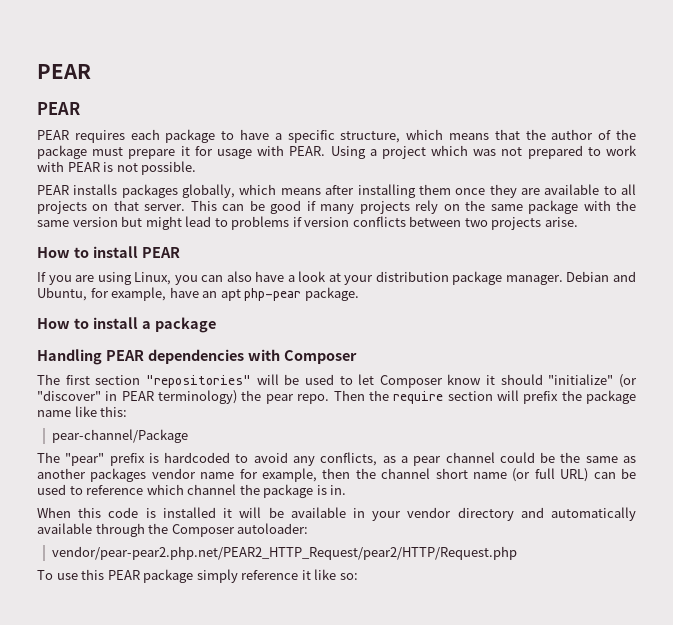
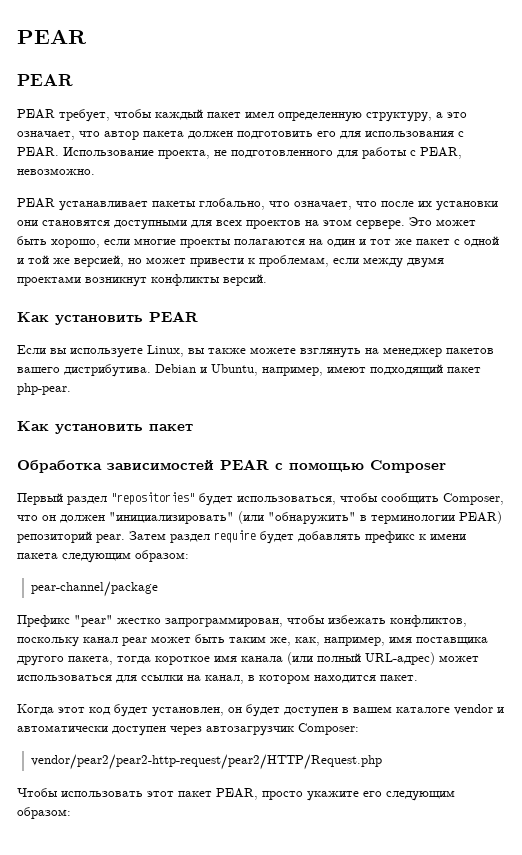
- PEAR requires each package to have a specific structure, which means that the author of the package must prepare it for usage with PEAR. Using a project which was not prepared to work with PEAR is not possible.
- PEAR installs packages globally, which means after installing them once they are available to all projects on that server. This can be good if many projects rely on the same package with the same version but might lead to problems if version conflicts between two projects arise.
- How to install PEAR
- If you are using Linux, you can also have a look at your distribution package manager. Debian and Ubuntu, for example, have an apt php-pear package.
- How to install a package
- Handling PEAR dependencies with Composer
- The first section "repositories" will be used to let Composer know it should "initialize" (or "discover" in PEAR terminology) the pear repo. Then the require section will prefix the package name like this:
- pear-channel/Package
- The "pear" prefix is hardcoded to avoid any conflicts, as a pear channel could be the same as another packages vendor name for example, then the channel short name (or full URL) can be used to reference which channel the package is in.
- When this code is installed it will be available in your vendor directory and automatically available through the Composer autoloader:
- vendor/pear-pear2.php.net/PEAR2_HTTP_Request/pear2/HTTP/Request.php
- To use this PEAR package simply reference it like so:
+ PEAR требует, чтобы каждый пакет имел определенную структуру, а это означает, что автор пакета должен подготовить его для использования с PEAR. Использование проекта, не подготовленного для работы с PEAR, невозможно.
+ PEAR устанавливает пакеты глобально, что означает, что после их установки они становятся доступными для всех проектов на этом сервере. Это может быть хорошо, если многие проекты полагаются на один и тот же пакет с одной и той же версией, но может привести к проблемам, если между двумя проектами возникнут конфликты версий.
+ Как установить PEAR
+ Если вы используете Linux, вы также можете взглянуть на менеджер пакетов вашего дистрибутива. Debian и Ubuntu, например, имеют подходящий пакет php-pear.
+ Как установить пакет
+ Обработка зависимостей PEAR с помощью Composer
+ Первый раздел "repositories" будет использоваться, чтобы сообщить Composer, что он должен "инициализировать" (или "обнаружить" в терминологии PEAR) репозиторий pear. Затем раздел require будет добавлять префикс к имени пакета следующим образом:
+ pear-channel/package
+ Префикс "pear" жестко запрограммирован, чтобы избежать конфликтов, поскольку канал pear может быть таким же, как, например, имя поставщика другого пакета, тогда короткое имя канала (или полный URL-адрес) может использоваться для ссылки на канал, в котором находится пакет.
+ Когда этот код будет установлен, он будет доступен в вашем каталоге vendor и автоматически доступен через автозагрузчик Composer:
+ vendor/pear2/pear2-http-request/pear2/HTTP/Request.php
+ Чтобы использовать этот пакет PEAR, просто укажите его следующим образом:

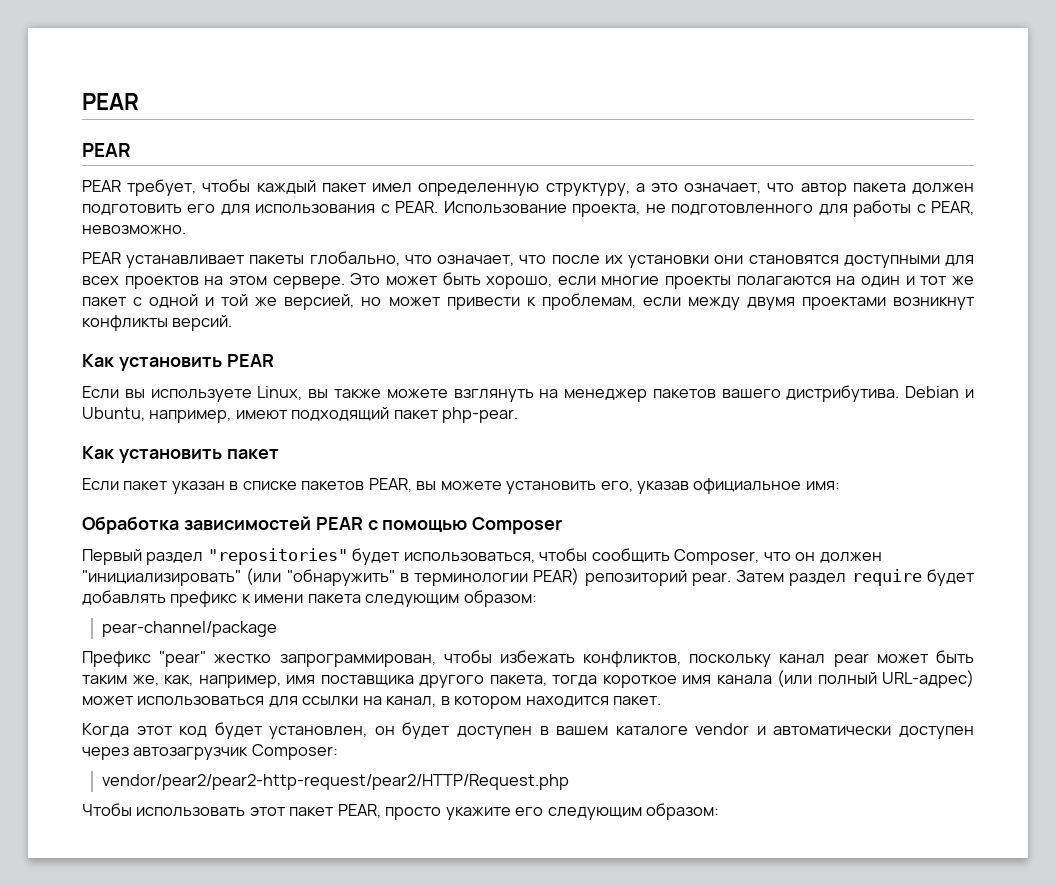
+ Если пакет указан в списке пакетов PEAR, вы можете установить его, указав официальное имя:

